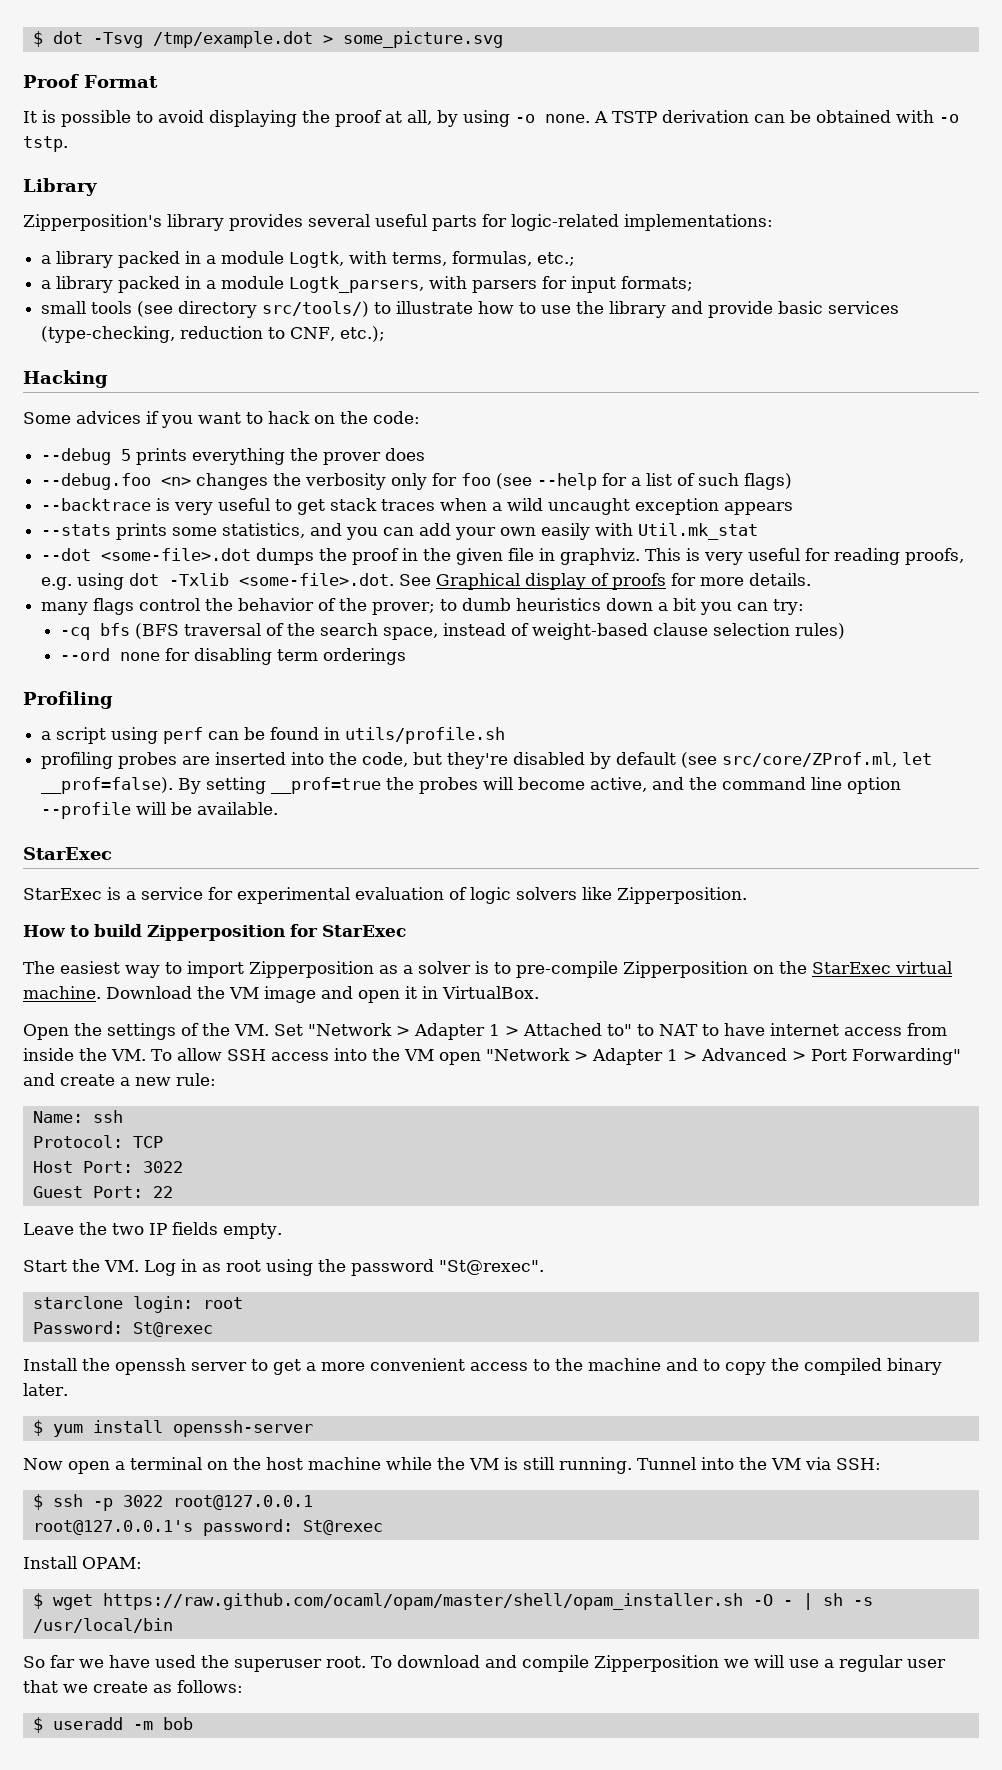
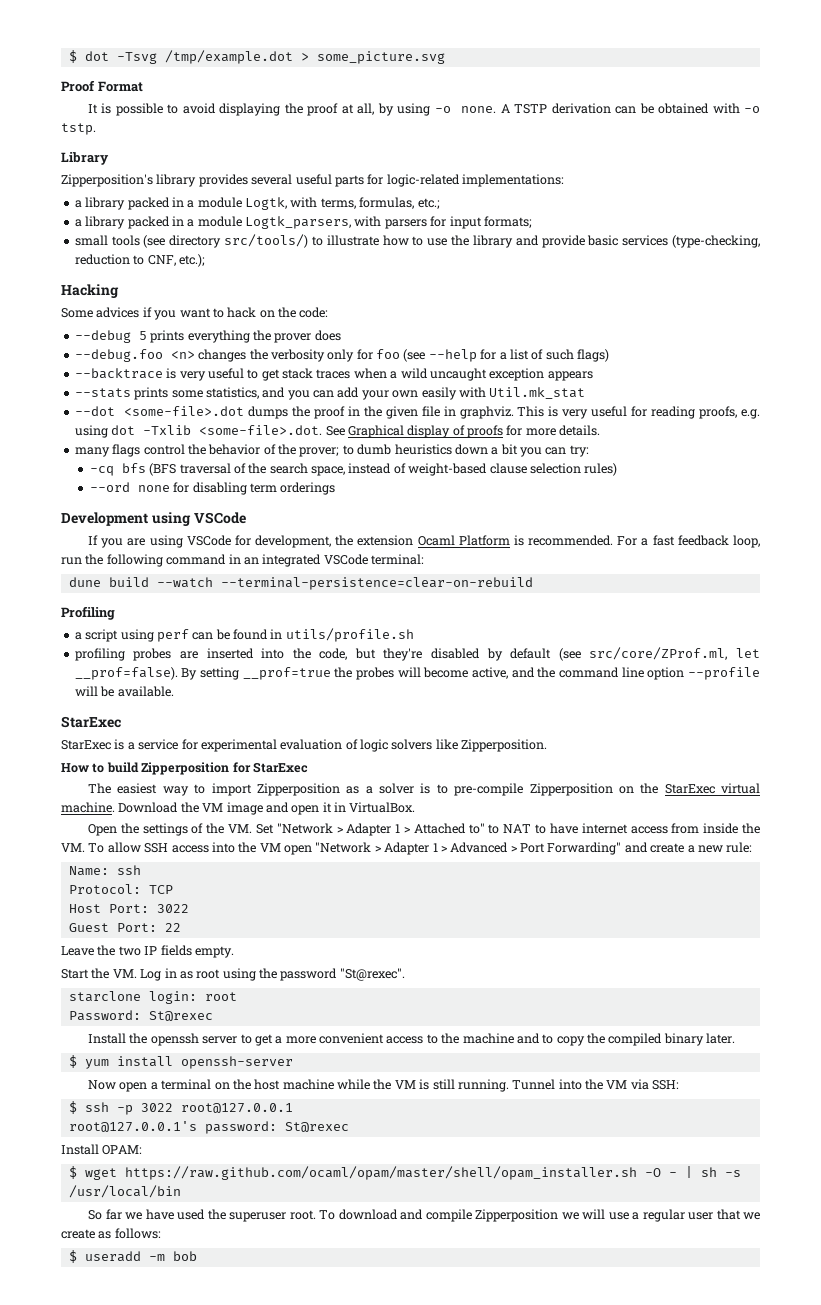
+ Development using VSCode
+ If you are using VSCode for development, the extension Ocaml Platform is recommended. For a fast feedback loop, run the following command in an integrated VSCode terminal:
+ dune build --watch --terminal-persistence=clear-on-rebuild

